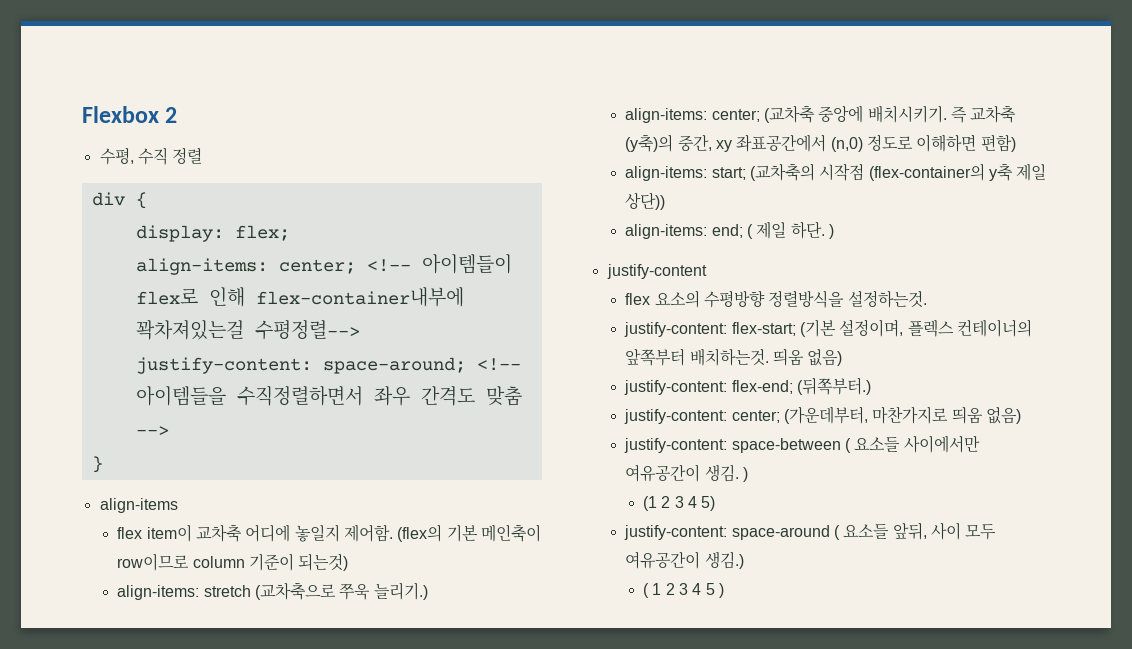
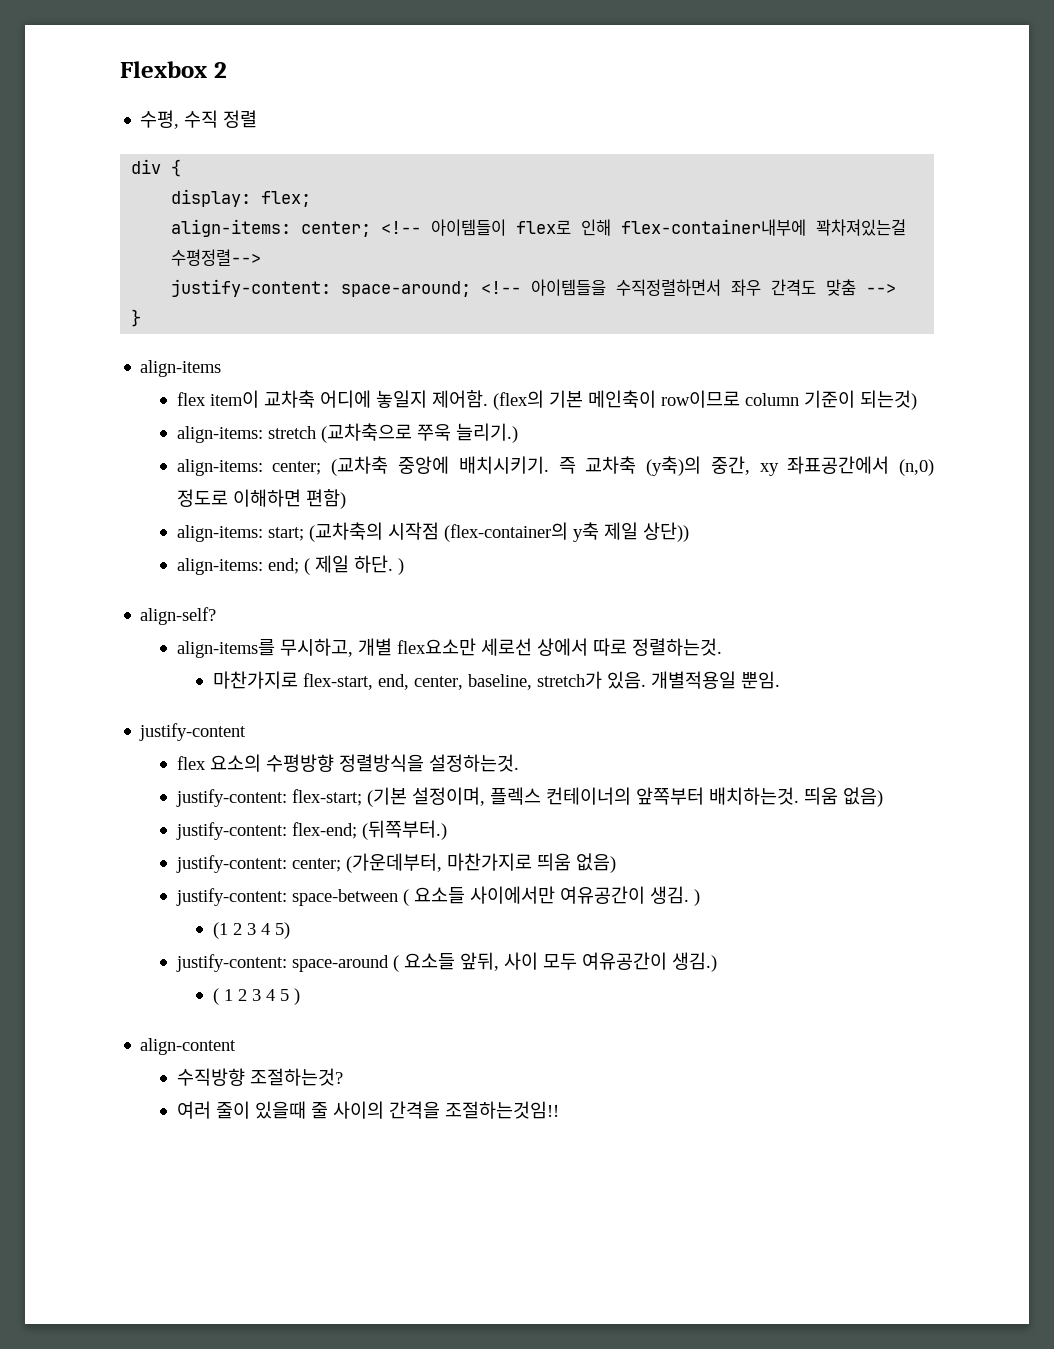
+ align-self?
+ align-items를 무시하고, 개별 flex요소만 세로선 상에서 따로 정렬하는것.
+ 마찬가지로 flex-start, end, center, baseline, stretch가 있음. 개별적용일 뿐임.
+ align-content
+ 수직방향 조절하는것?
+ 여러 줄이 있을때 줄 사이의 간격을 조절하는것임!!

